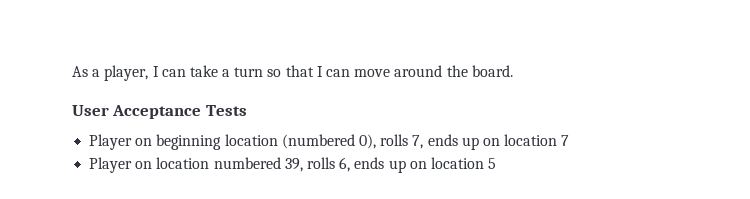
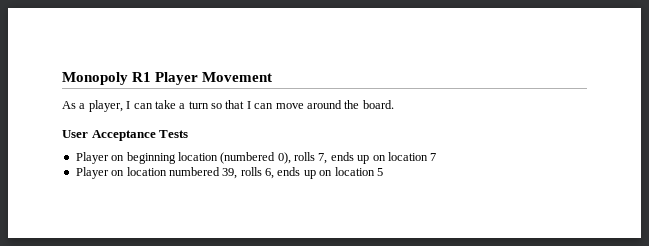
+ Monopoly R1 Player Movement

